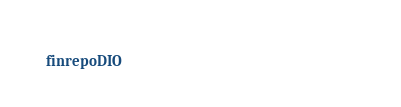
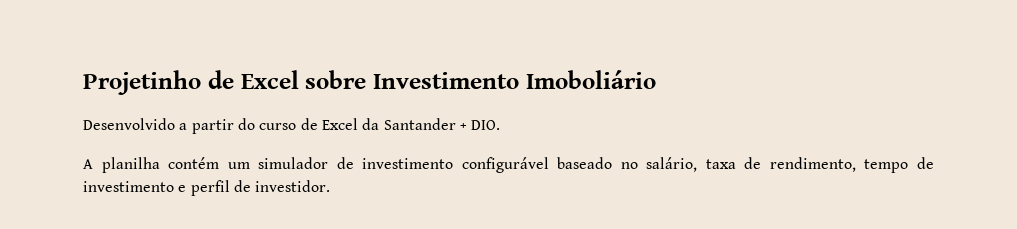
- finrepoDIO
+ Projetinho de Excel sobre Investimento Imoboliário
+ Desenvolvido a partir do curso de Excel da Santander + DIO.
+ A planilha contém um simulador de investimento configurável baseado no salário, taxa de rendimento, tempo de investimento e perfil de investidor.

